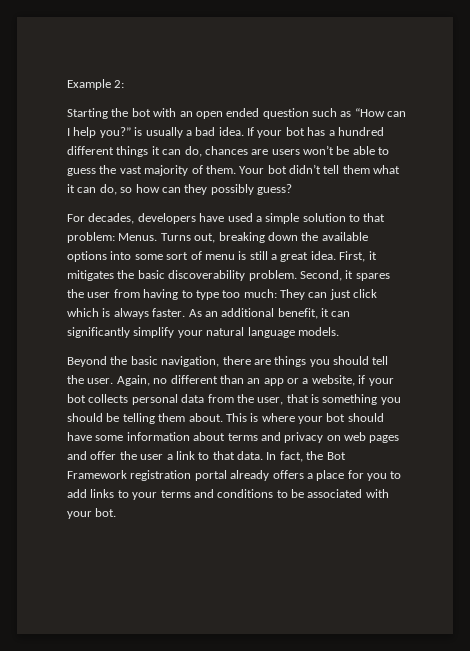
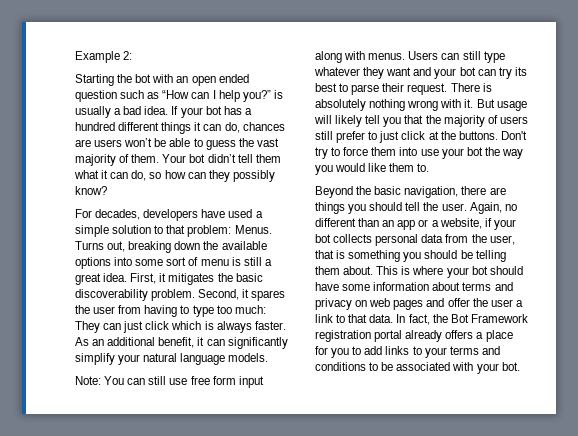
- Your bot didn’t tell them what it can do, so how can they possibly guess?
+ Your bot didn’t tell them what it can do, so how can they possibly know?
+ Note: You can still use free form input along with menus. Users can still type whatever they want and your bot can try its best to parse their request. There is absolutely nothing wrong with it. But usage will likely tell you that the majority of users still prefer to just click at the buttons. Don't try to force them into use your bot the way you would like them to.

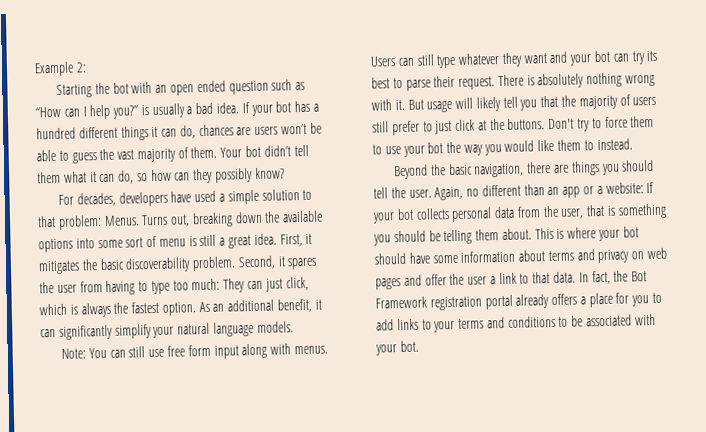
- Second, it spares the user from having to type too much: They can just click which is always faster.
+ Second, it spares the user from having to type too much: They can just click, which is always the fastest option.
- Don't try to force them into use your bot the way you would like them to.
+ Don't try to force them to use your bot the way you would like them to instead.
- Again, no different than an app or a website, if your bot collects personal data from the user, that is something you should be telling them about.
+ Again, no different than an app or a website: If your bot collects personal data from the user, that is something you should be telling them about.

